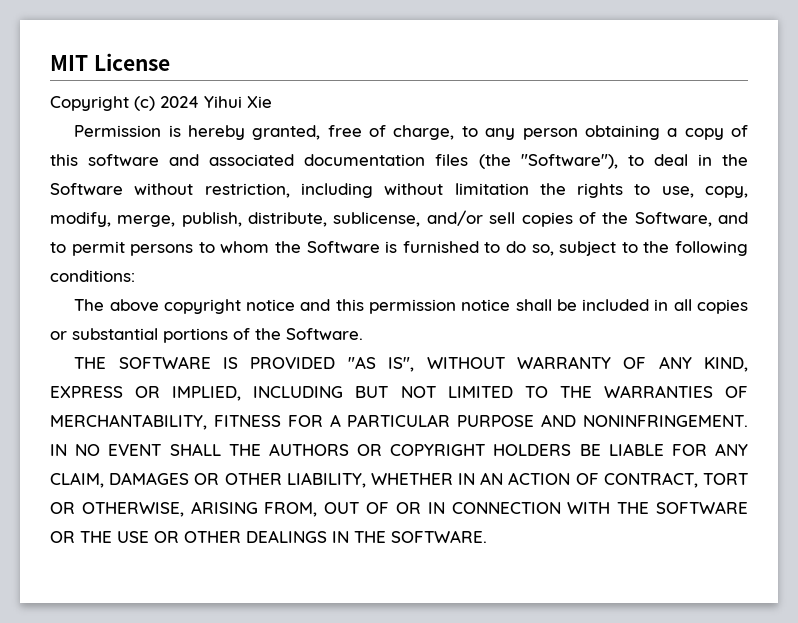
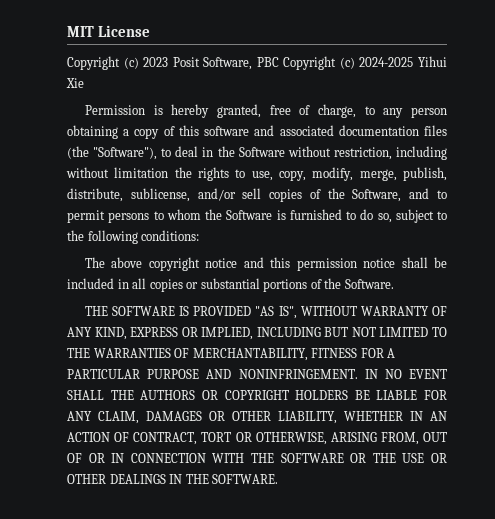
- Copyright (c) 2024 Yihui Xie
+ Copyright (c) 2023 Posit Software, PBC Copyright (c) 2024-2025 Yihui Xie

